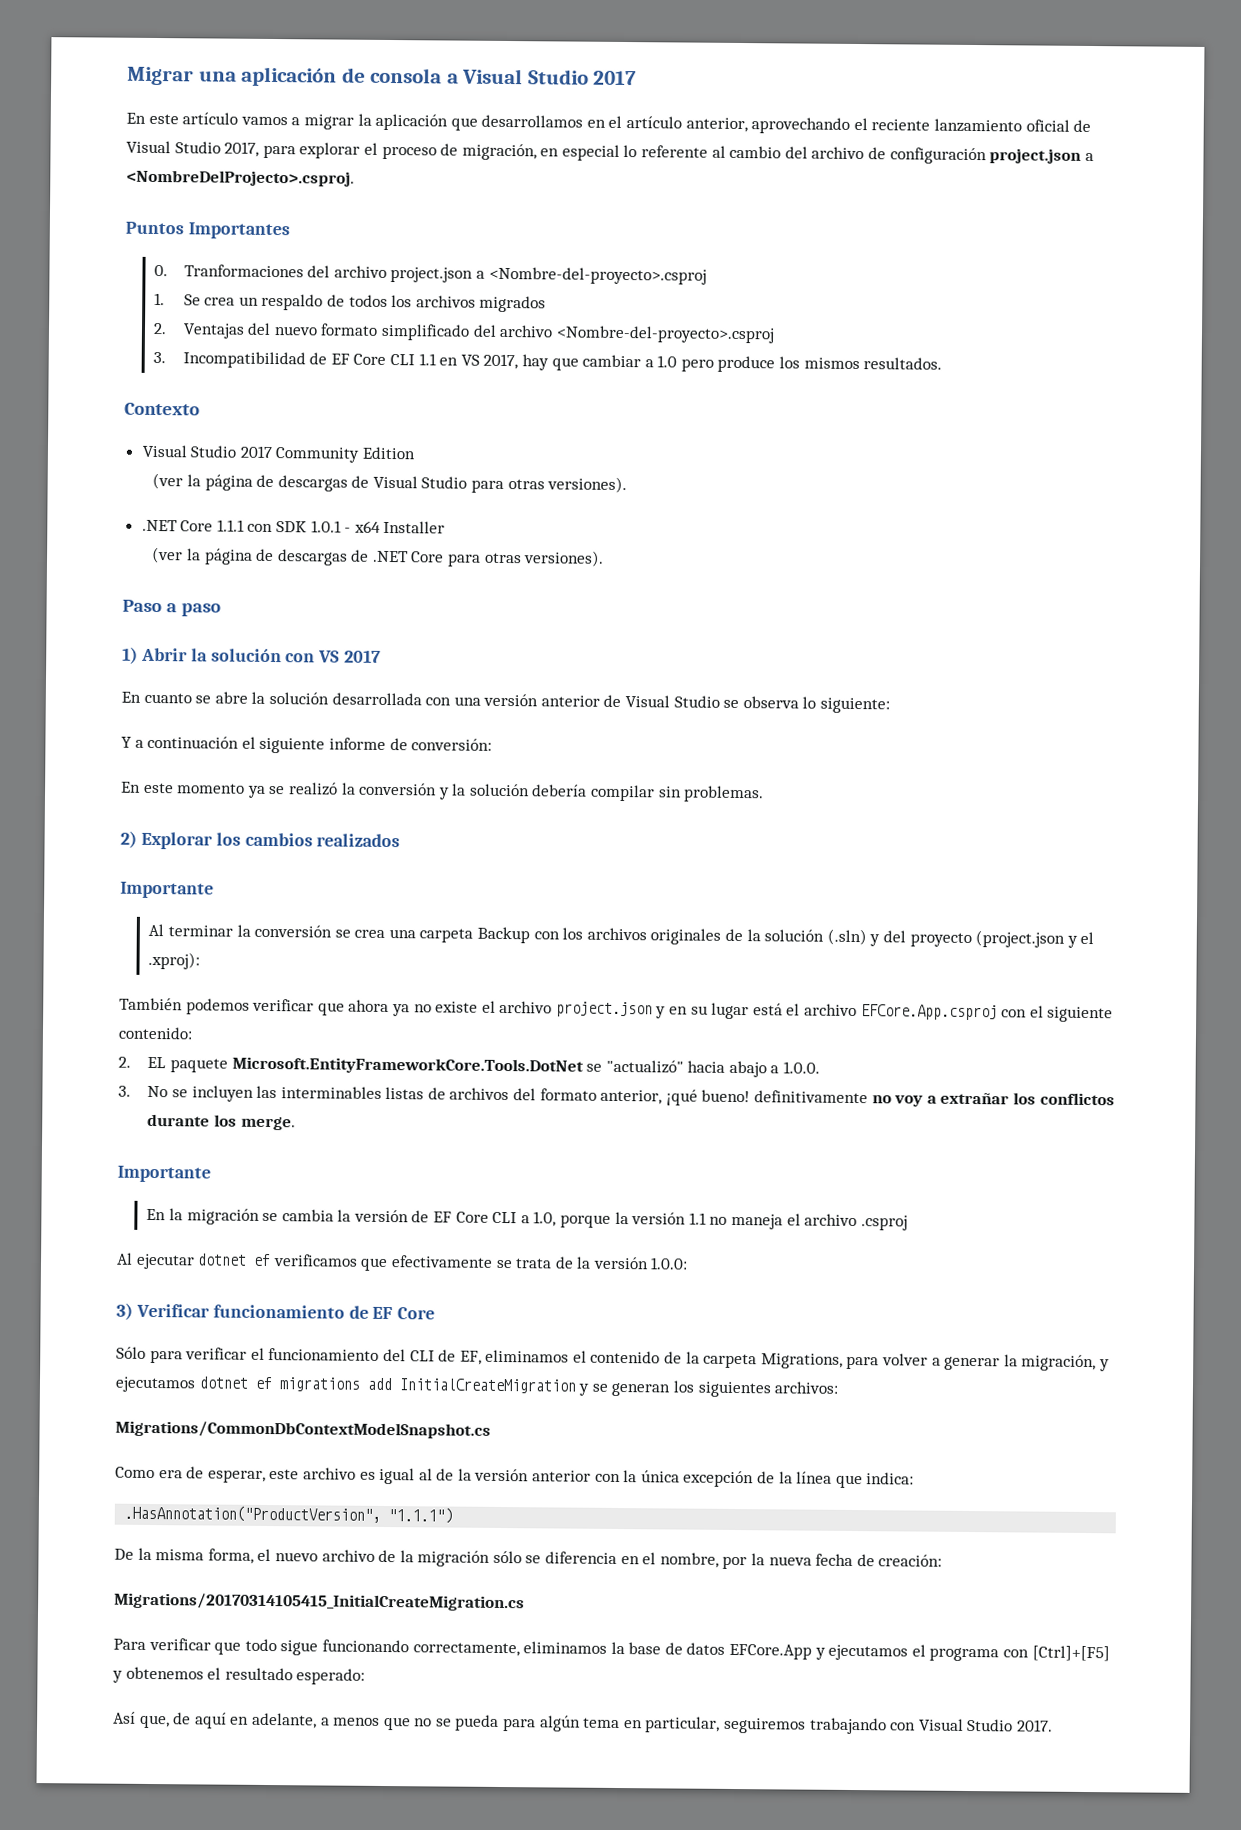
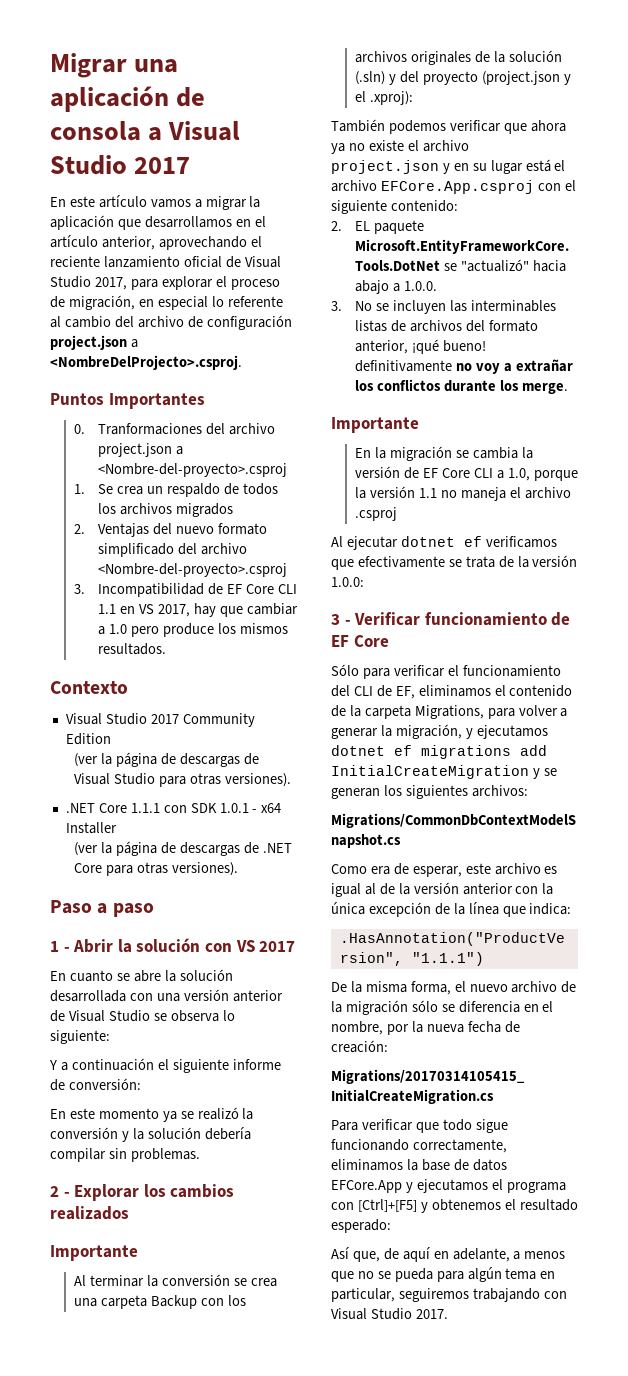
- 1) Abrir la solución con VS 2017
+ 1 - Abrir la solución con VS 2017
- 2) Explorar los cambios realizados
+ 2 - Explorar los cambios realizados
- 3) Verificar funcionamiento de EF Core
+ 3 - Verificar funcionamiento de EF Core

